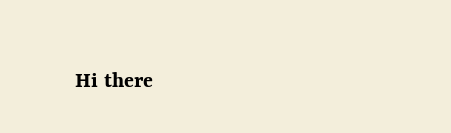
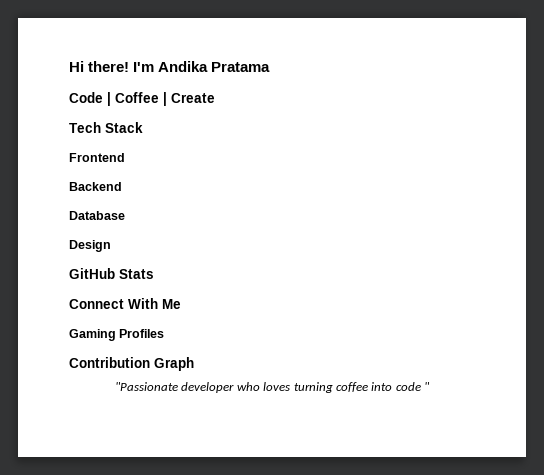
- Hi there
+ Hi there! I'm Andika Pratama
+ Code | Coffee | Create
+ Tech Stack
+ Frontend
+ Backend
+ Database
+ Design
+ GitHub Stats
+ Connect With Me
+ Gaming Profiles
+ Contribution Graph
+ "Passionate developer who loves turning coffee into code "

